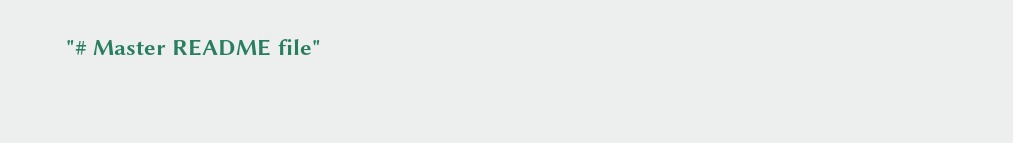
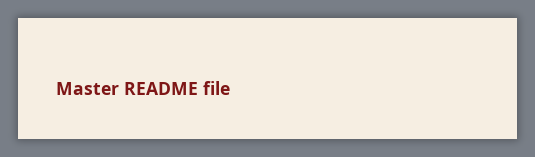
- "# Master README file"
+ Master README file

